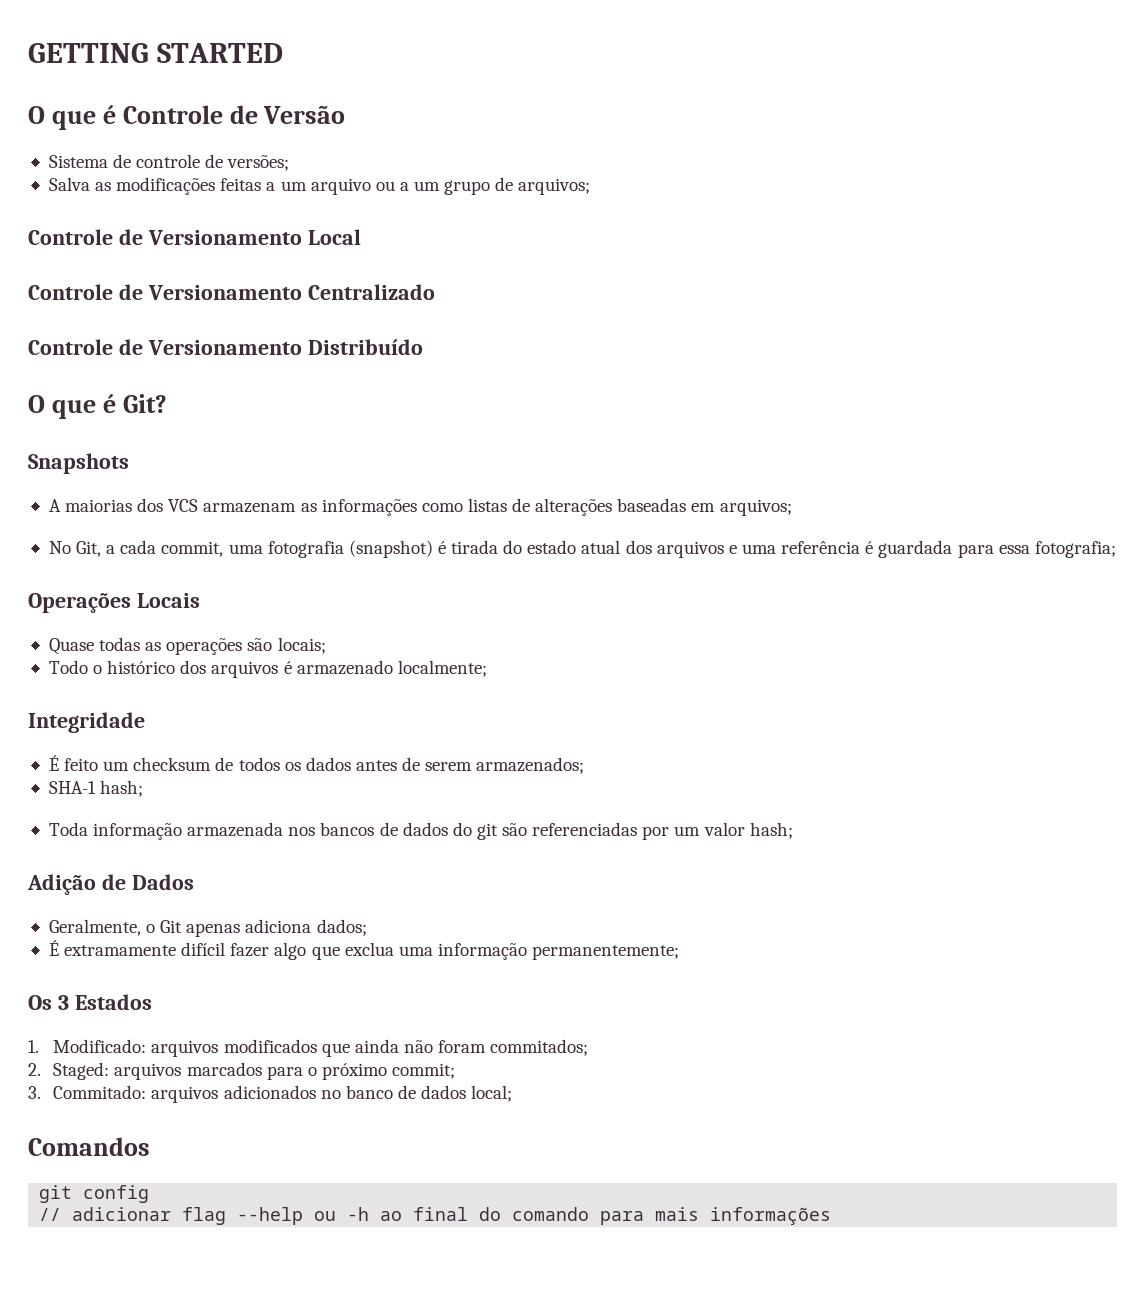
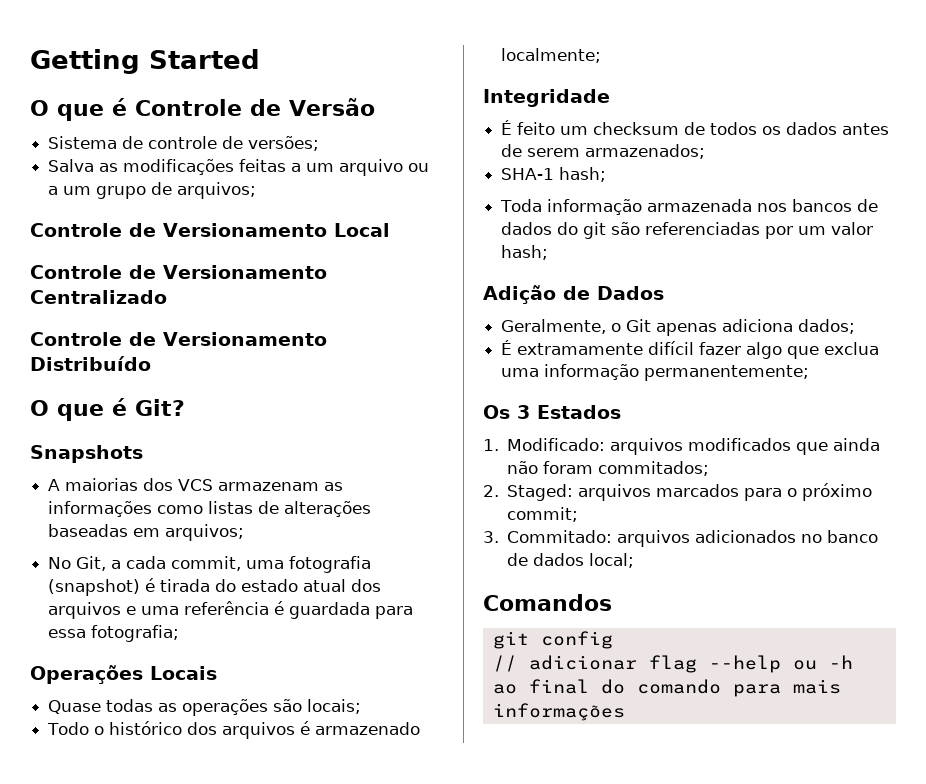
- GETTING STARTED
+ Getting Started

